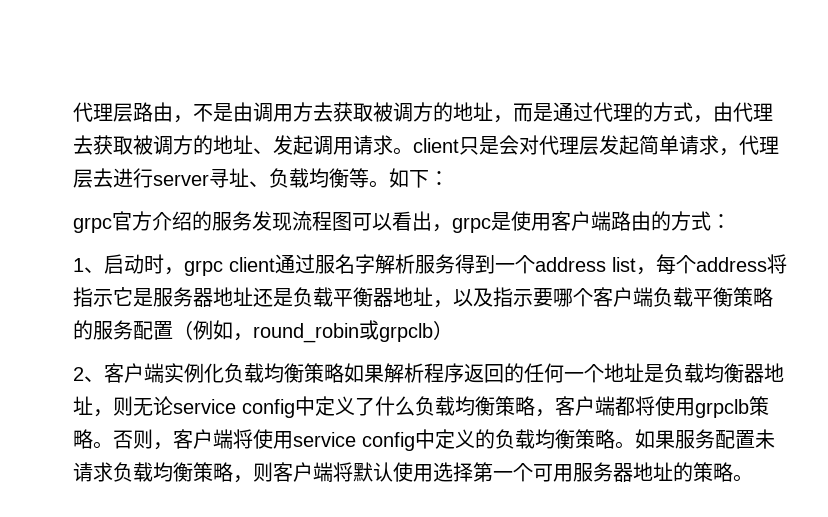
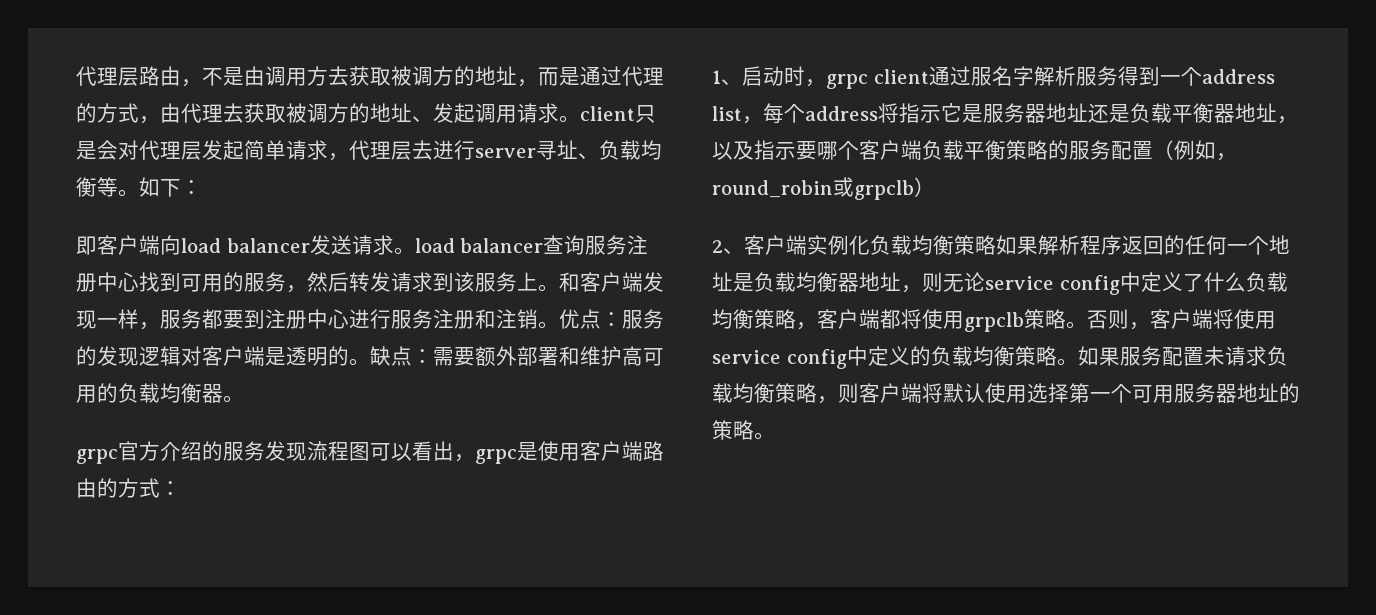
+ 即客户端向load balancer发送请求。load balancer查询服务注册中心找到可用的服务，然后转发请求到该服务上。和客户端发现一样，服务都要到注册中心进行服务注册和注销。优点：服务的发现逻辑对客户端是透明的。缺点：需要额外部署和维护高可用的负载均衡器。

